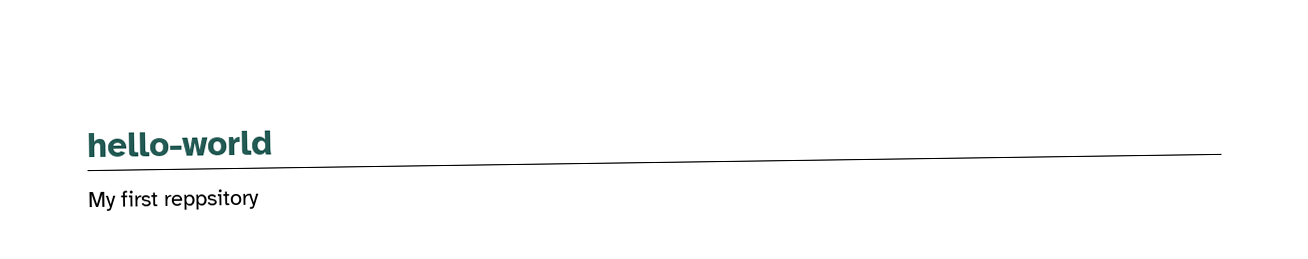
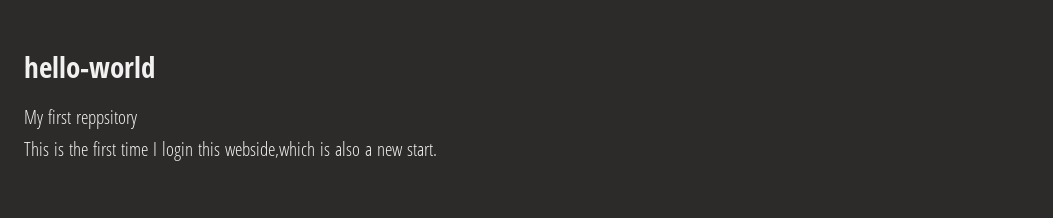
+ This is the first time I login this webside,which is also a new start.

